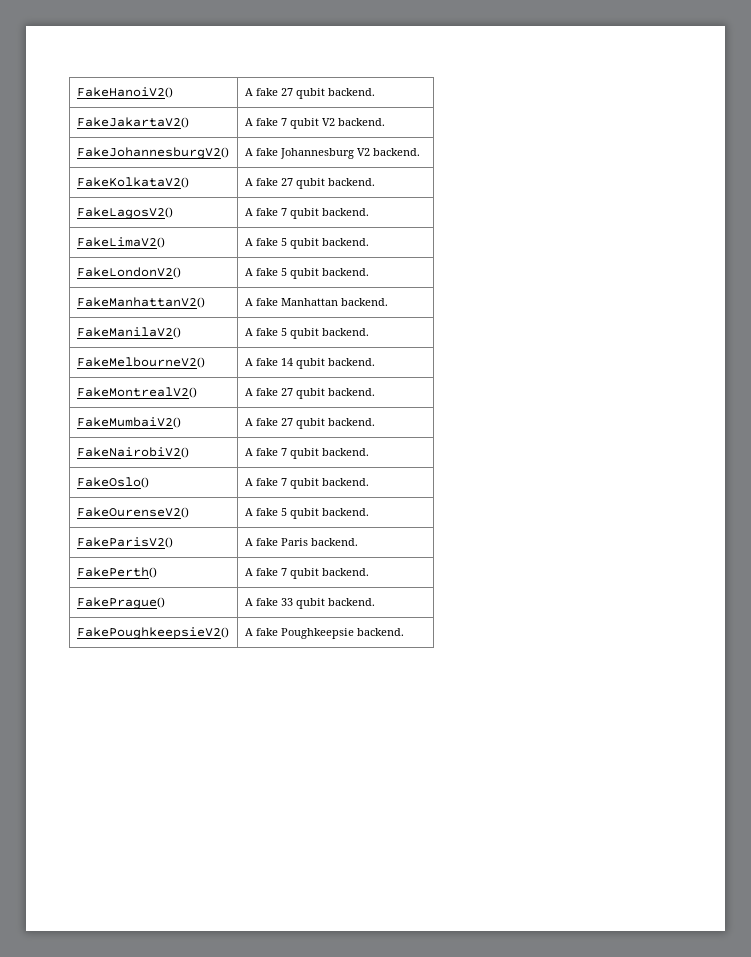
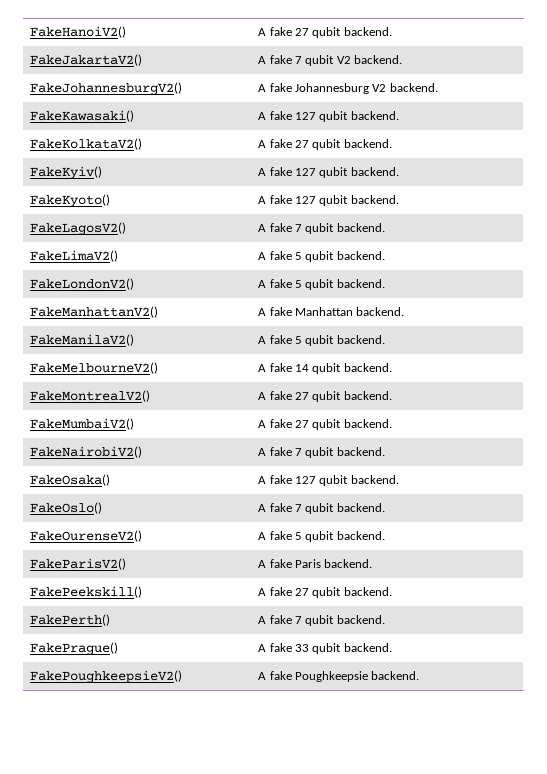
+ FakeKawasaki() | A fake 127 qubit backend.
+ FakeKyiv() | A fake 127 qubit backend.
+ FakeKyoto() | A fake 127 qubit backend.
+ FakeOsaka() | A fake 127 qubit backend.
+ FakePeekskill() | A fake 27 qubit backend.

